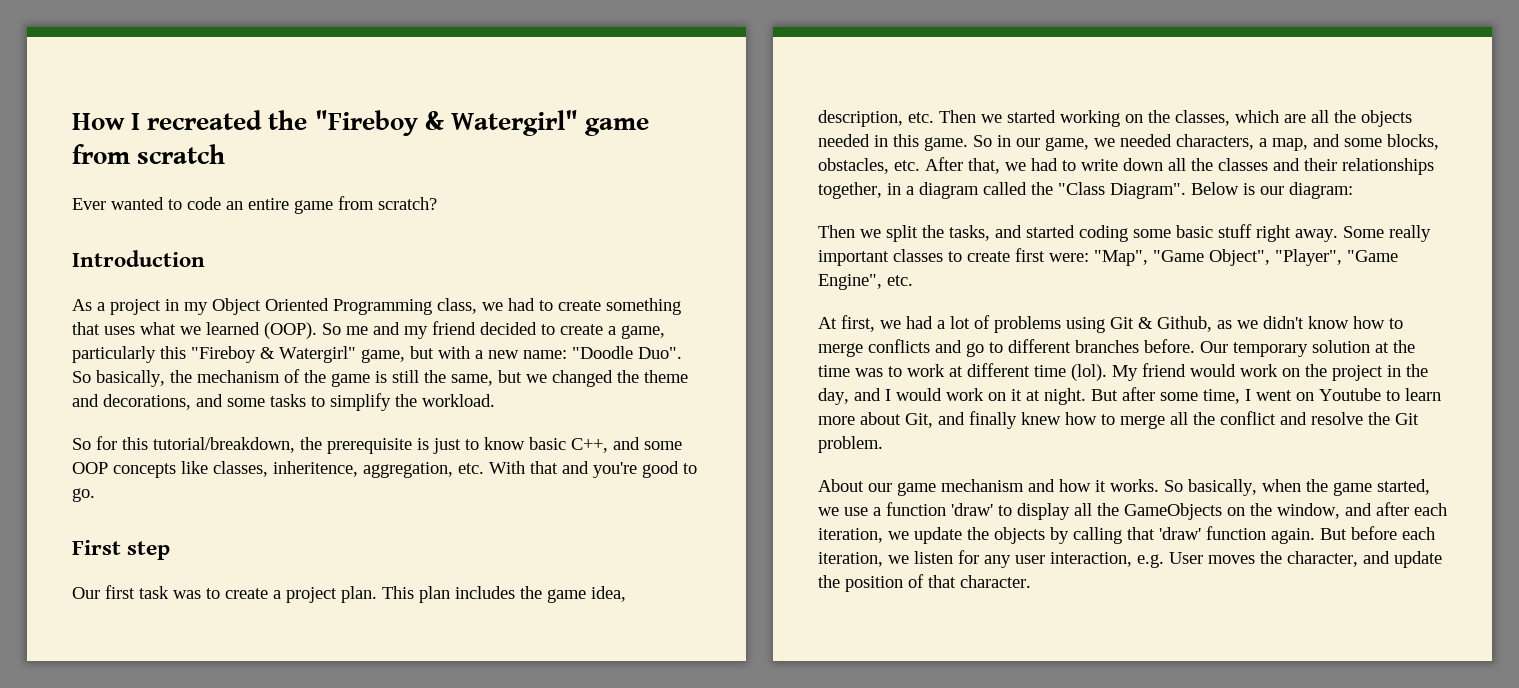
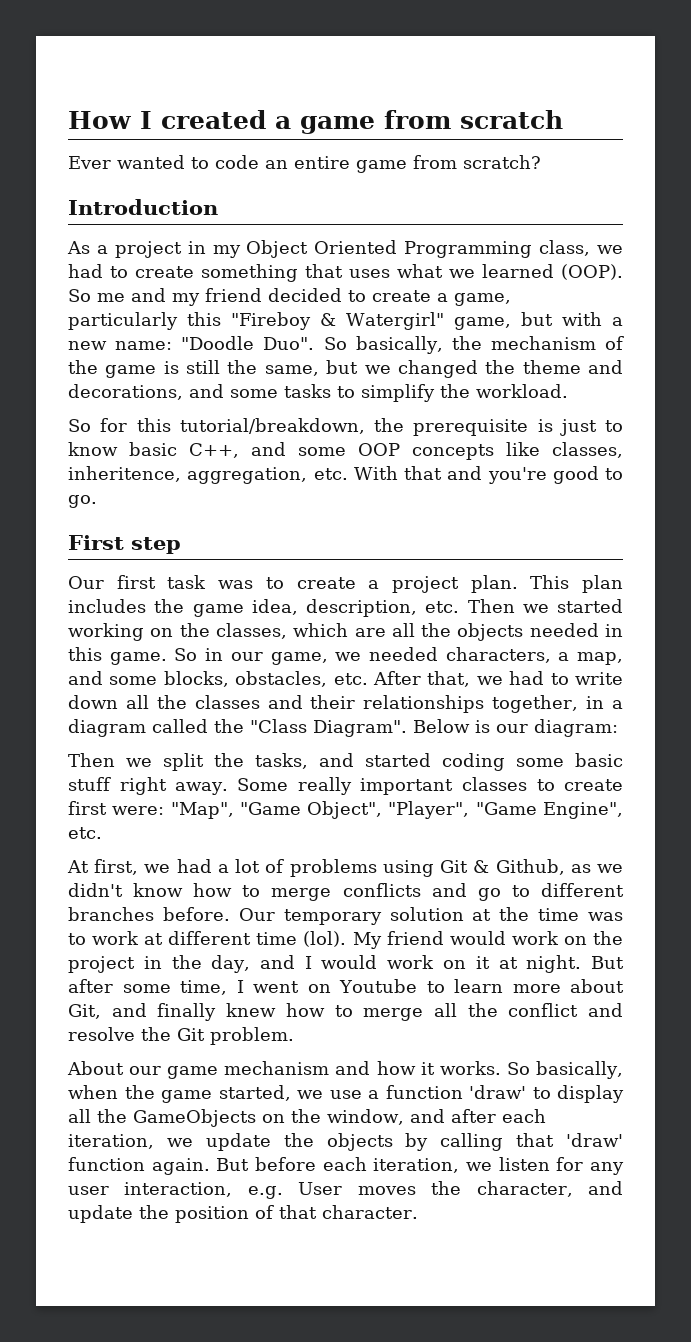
- How I recreated the "Fireboy & Watergirl" game from scratch
+ How I created a game from scratch

